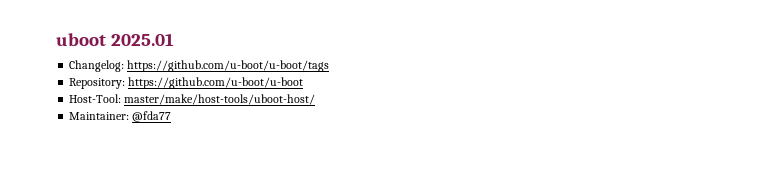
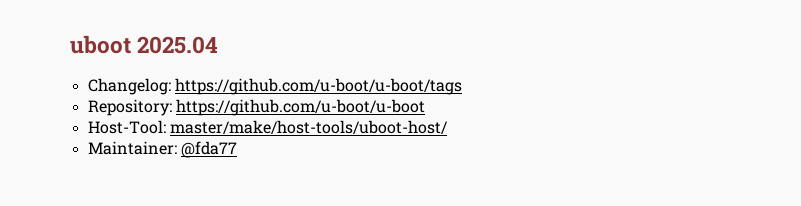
- uboot 2025.01
+ uboot 2025.04

